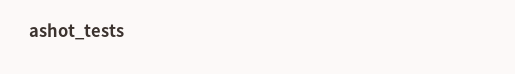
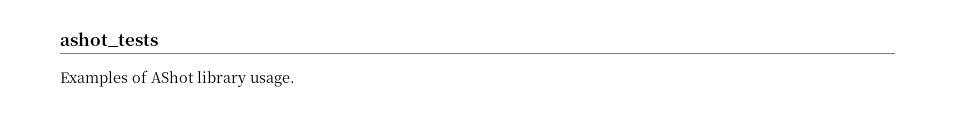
+ Examples of AShot library usage.

